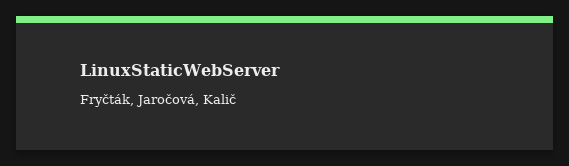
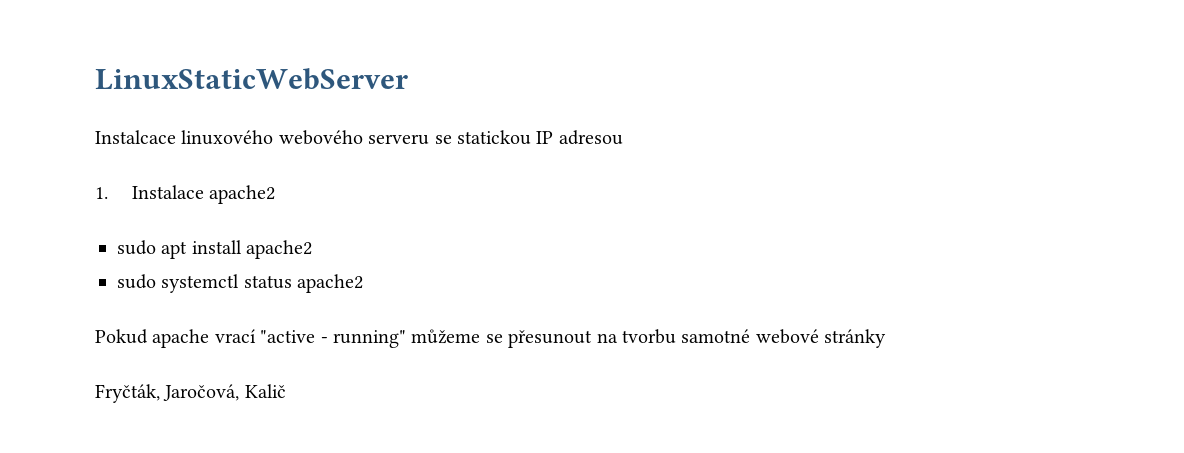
+ Instalcace linuxového webového serveru se statickou IP adresou
+ 1. Instalace apache2
+ sudo apt install apache2
+ sudo systemctl status apache2
+ Pokud apache vrací "active - running" můžeme se přesunout na tvorbu samotné webové stránky

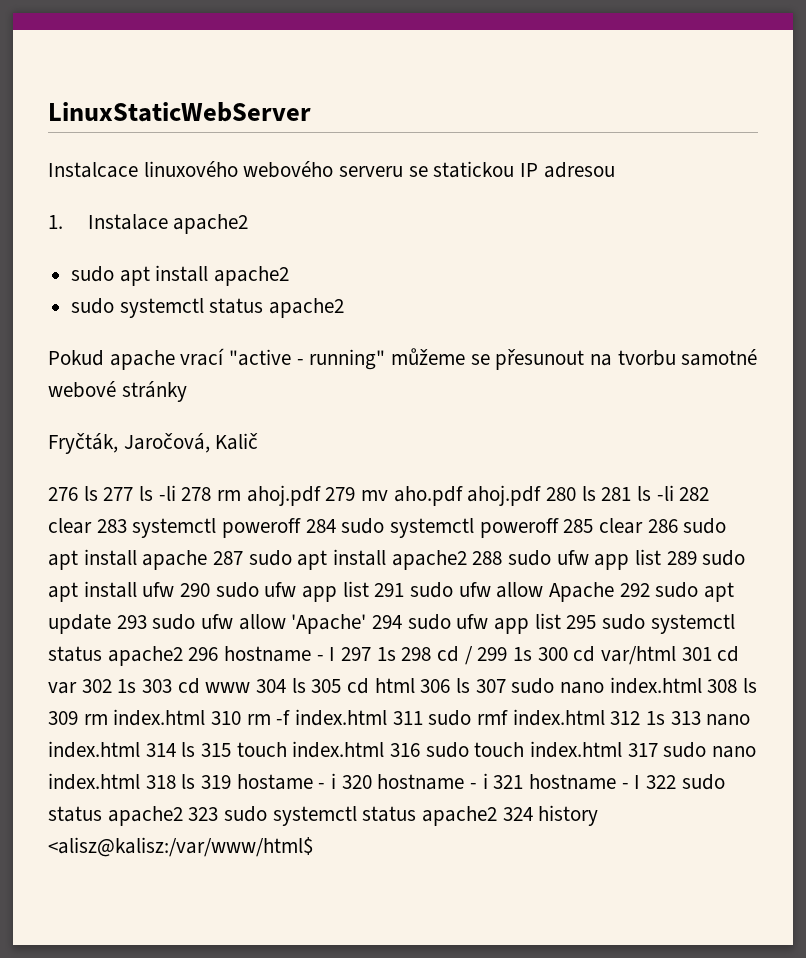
+ 276 ls 277 ls -li 278 rm ahoj.pdf 279 mv aho.pdf ahoj.pdf 280 ls 281 ls -li 282 clear 283 systemctl poweroff 284 sudo systemctl poweroff 285 clear 286 sudo apt install apache 287 sudo apt install apache2 288 sudo ufw app list 289 sudo apt install ufw 290 sudo ufw app list 291 sudo ufw allow Apache 292 sudo apt update 293 sudo ufw allow 'Apache' 294 sudo ufw app list 295 sudo systemctl status apache2 296 hostname - I 297 1s 298 cd / 299 1s 300 cd var/html 301 cd var 302 1s 303 cd www 304 ls 305 cd html 306 ls 307 sudo nano index.html 308 ls 309 rm index.html 310 rm -f index.html 311 sudo rmf index.html 312 1s 313 nano index.html 314 ls 315 touch index.html 316 sudo touch index.html 317 sudo nano index.html 318 ls 319 hostame - i 320 hostname - i 321 hostname - I 322 sudo status apache2 323 sudo systemctl status apache2 324 history <alisz@kalisz:/var/www/html$

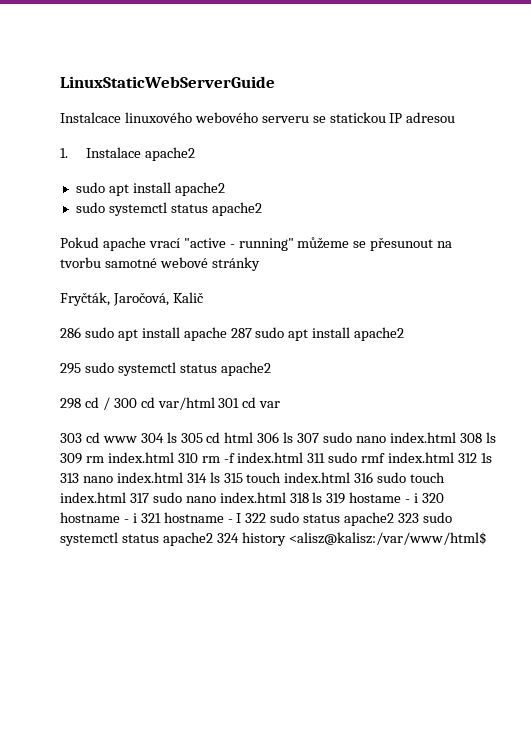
- LinuxStaticWebServer
+ LinuxStaticWebServerGuide
- 276 ls 277 ls -li 278 rm ahoj.pdf 279 mv aho.pdf ahoj.pdf 280 ls 281 ls -li 282 clear 283 systemctl poweroff 284 sudo systemctl poweroff 285 clear 286 sudo apt install apache 287 sudo apt install apache2 288 sudo ufw app list 289 sudo apt install ufw 290 sudo ufw app list 291 sudo ufw allow Apache 292 sudo apt update 293 sudo ufw allow 'Apache' 294 sudo ufw app list 295 sudo systemctl status apache2 296 hostname - I 297 1s 298 cd / 299 1s 300 cd var/html 301 cd var 302 1s 303 cd www 304 ls 305 cd html 306 ls 307 sudo nano index.html 308 ls 309 rm index.html 310 rm -f index.html 311 sudo rmf index.html 312 1s 313 nano index.html 314 ls 315 touch index.html 316 sudo touch index.html 317 sudo nano index.html 318 ls 319 hostame - i 320 hostname - i 321 hostname - I 322 sudo status apache2 323 sudo systemctl status apache2 324 history <alisz@kalisz:/var/www/html$
+ 286 sudo apt install apache 287 sudo apt install apache2
+ 295 sudo systemctl status apache2
+ 298 cd / 300 cd var/html 301 cd var
+ 303 cd www 304 ls 305 cd html 306 ls 307 sudo nano index.html 308 ls 309 rm index.html 310 rm -f index.html 311 sudo rmf index.html 312 1s 313 nano index.html 314 ls 315 touch index.html 316 sudo touch index.html 317 sudo nano index.html 318 ls 319 hostame - i 320 hostname - i 321 hostname - I 322 sudo status apache2 323 sudo systemctl status apache2 324 history <alisz@kalisz:/var/www/html$

